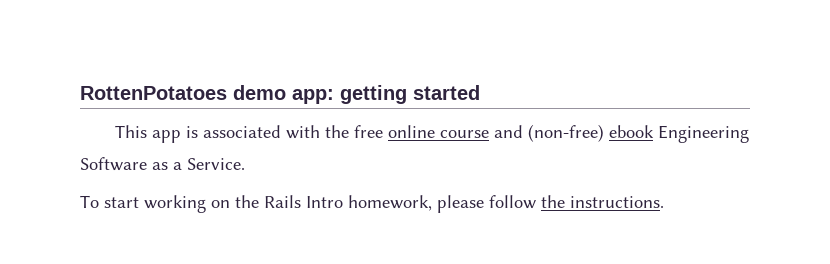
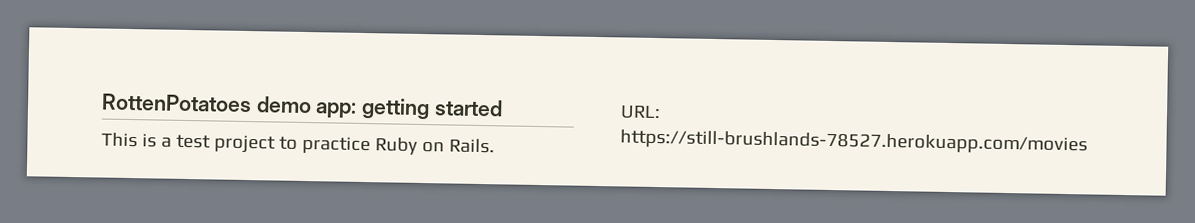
- This app is associated with the free online course and (non-free) ebook Engineering Software as a Service.
- To start working on the Rails Intro homework, please follow the instructions.
+ This is a test project to practice Ruby on Rails.
+ URL: https://still-brushlands-78527.herokuapp.com/movies

